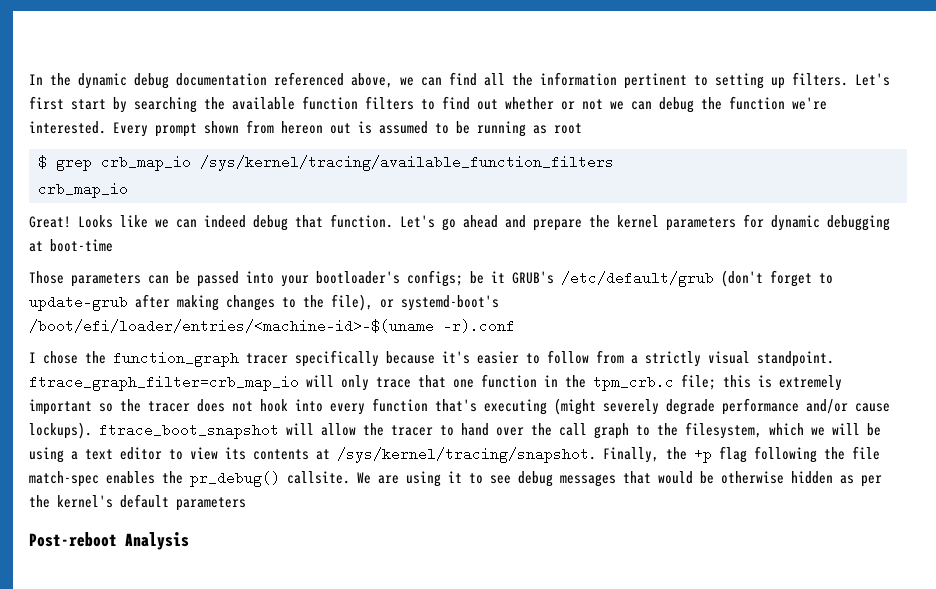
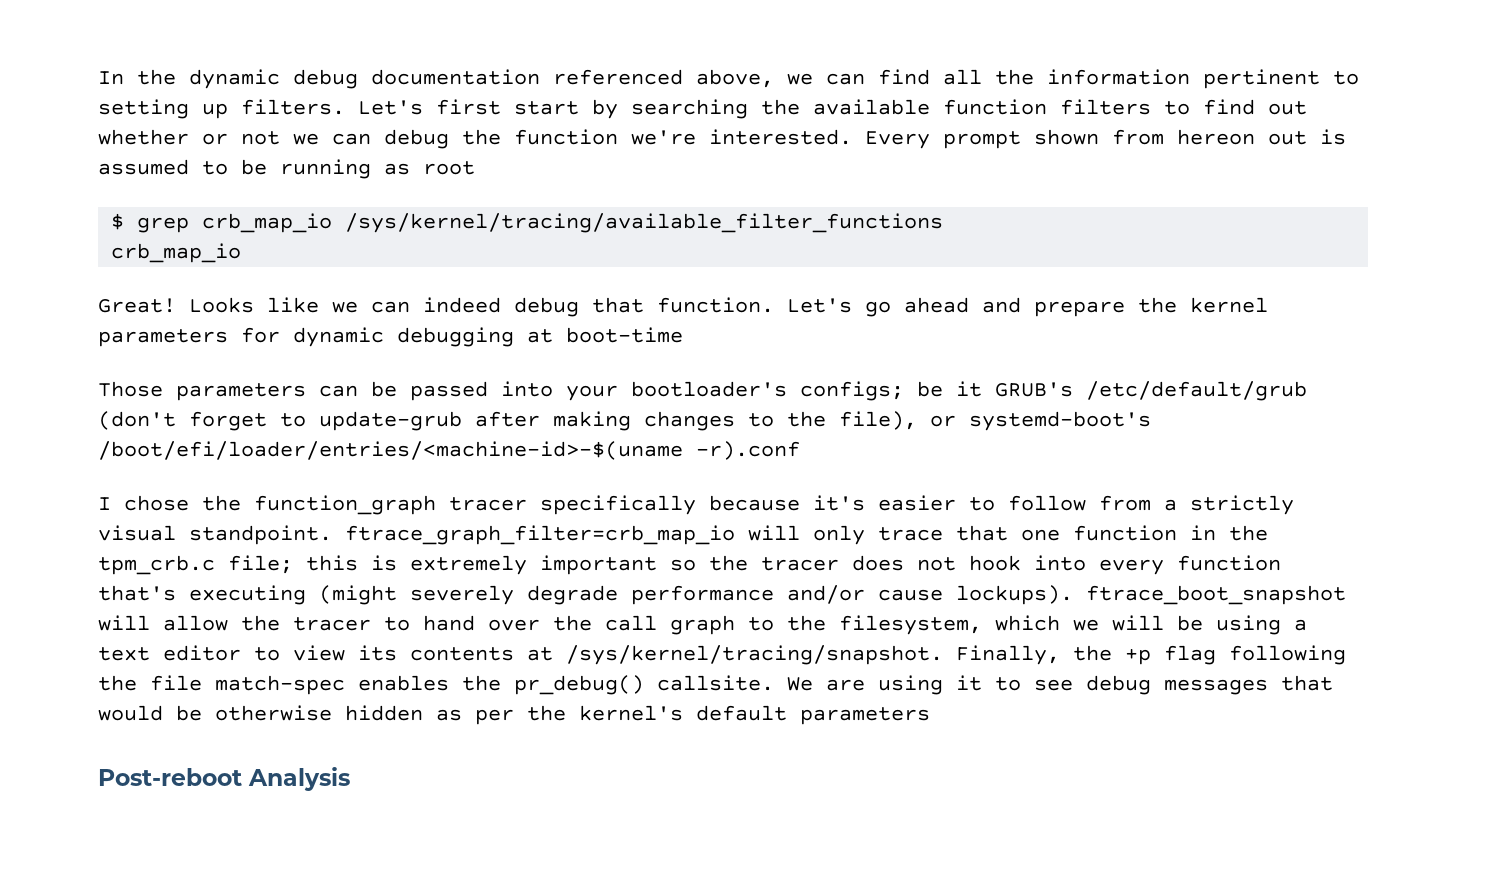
- $ grep crb_map_io /sys/kernel/tracing/available_function_filters
+ $ grep crb_map_io /sys/kernel/tracing/available_filter_functions

